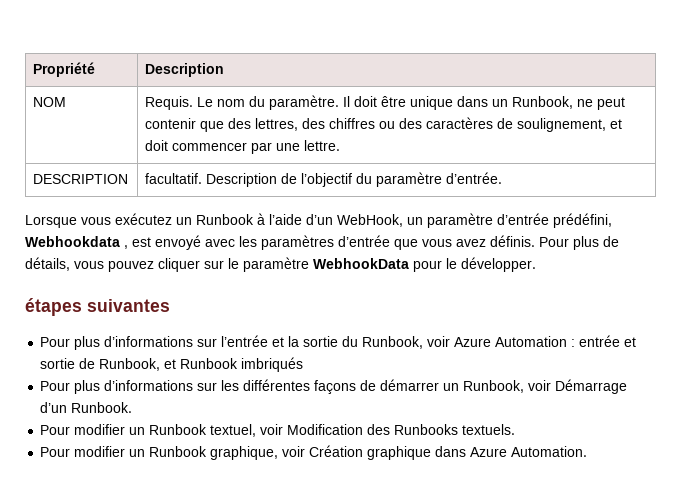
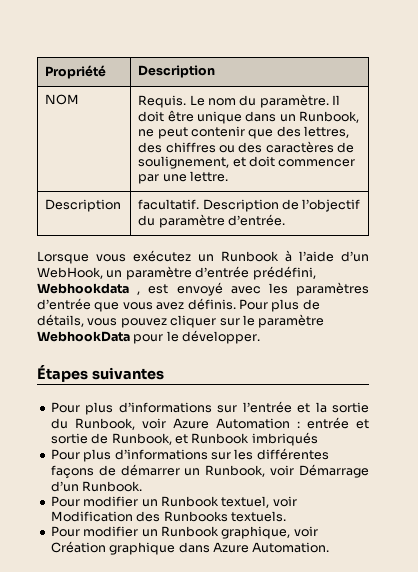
- DESCRIPTION | facultatif. Description de l’objectif du paramètre d’entrée.
+ Description | facultatif. Description de l’objectif du paramètre d’entrée.
- étapes suivantes
+ Étapes suivantes

